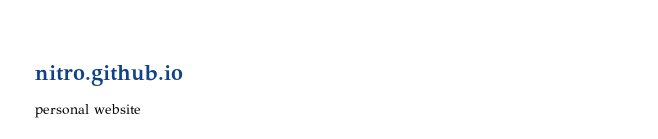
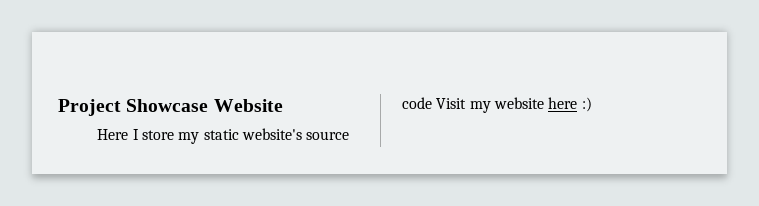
- nitro.github.io
- personal website
+ Project Showcase Website
+ Here I store my static website's source code Visit my website here :)

